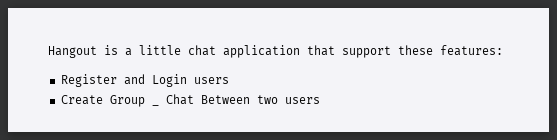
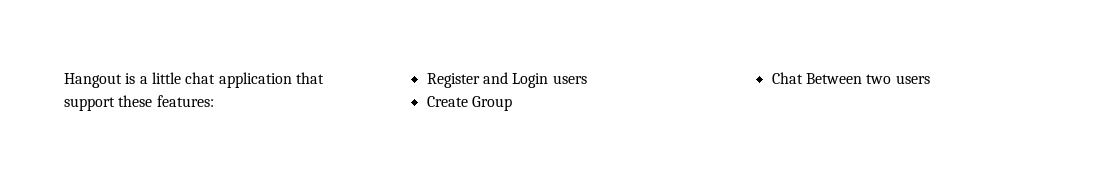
- Create Group _ Chat Between two users
+ Create Group
+ Chat Between two users

